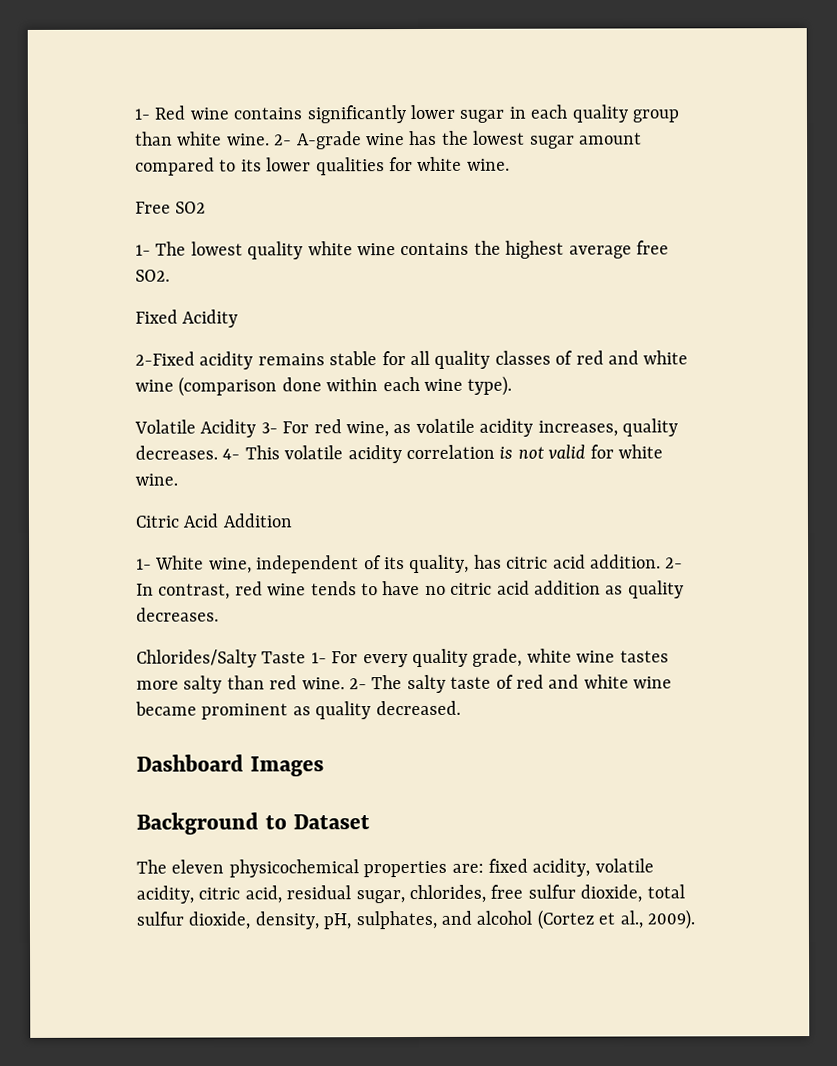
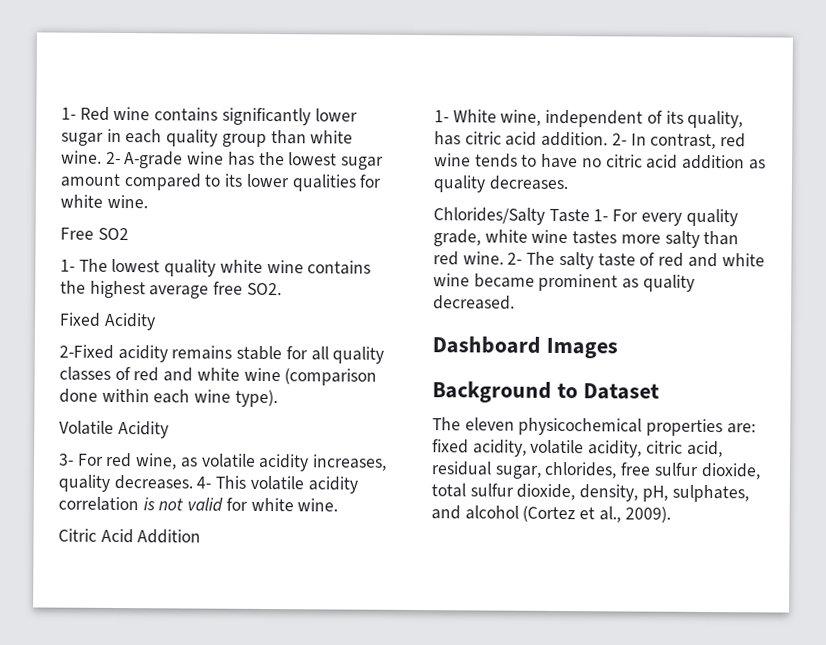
- Volatile Acidity 3- For red wine, as volatile acidity increases, quality decreases.
+ Volatile Acidity
+ 3- For red wine, as volatile acidity increases, quality decreases.

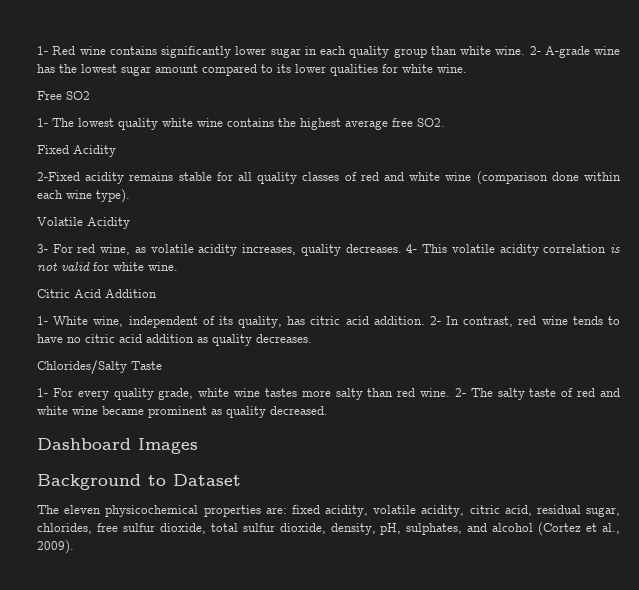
- Chlorides/Salty Taste 1- For every quality grade, white wine tastes more salty than red wine.
+ Chlorides/Salty Taste
+ 1- For every quality grade, white wine tastes more salty than red wine.

